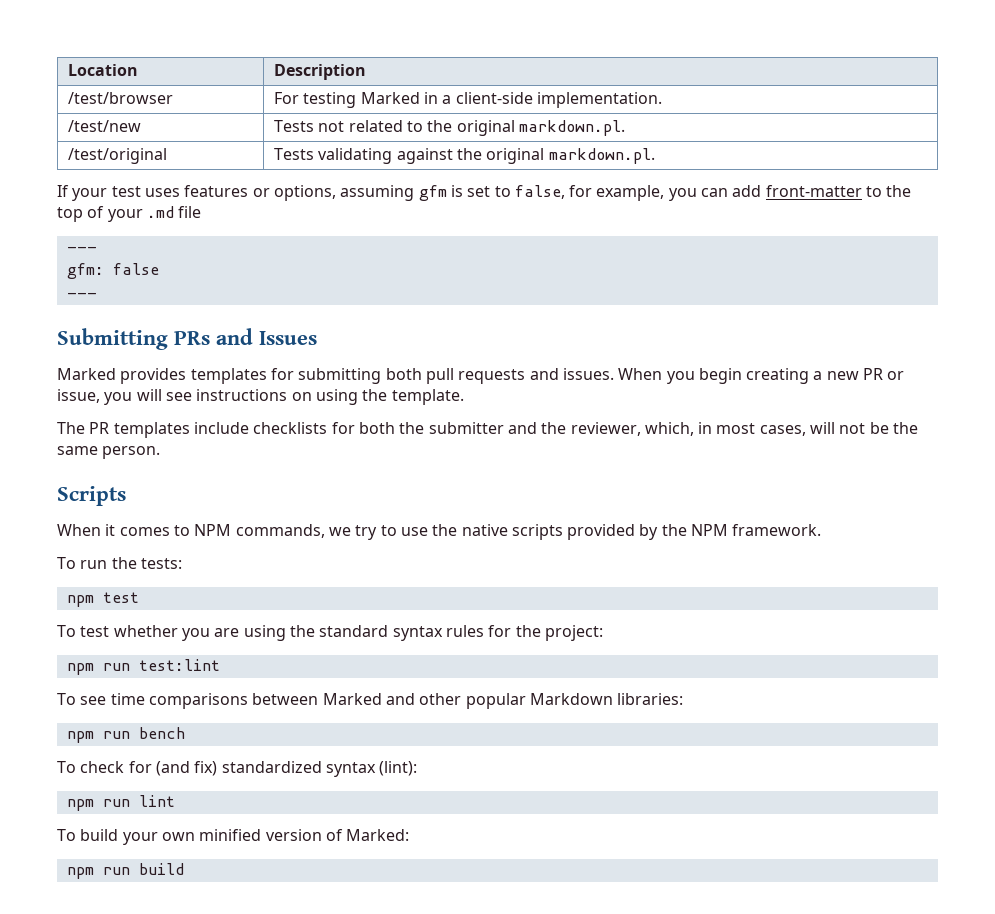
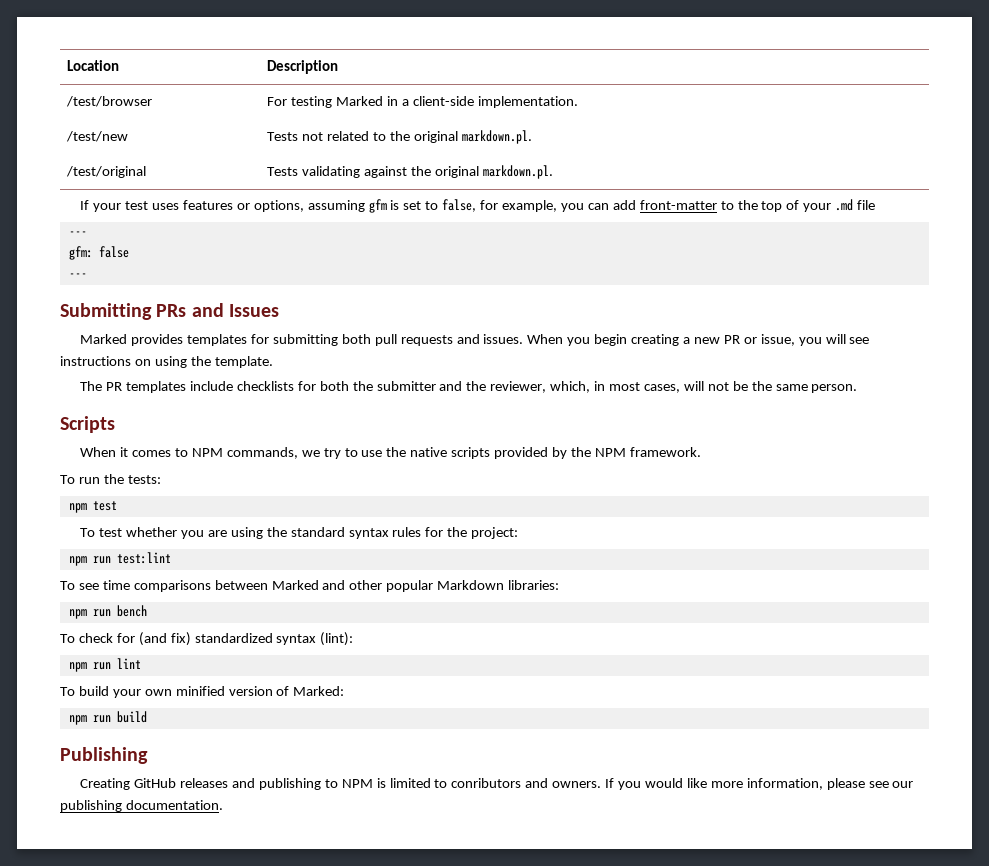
+ Publishing
+ Creating GitHub releases and publishing to NPM is limited to conributors and owners. If you would like more information, please see our publishing documentation.

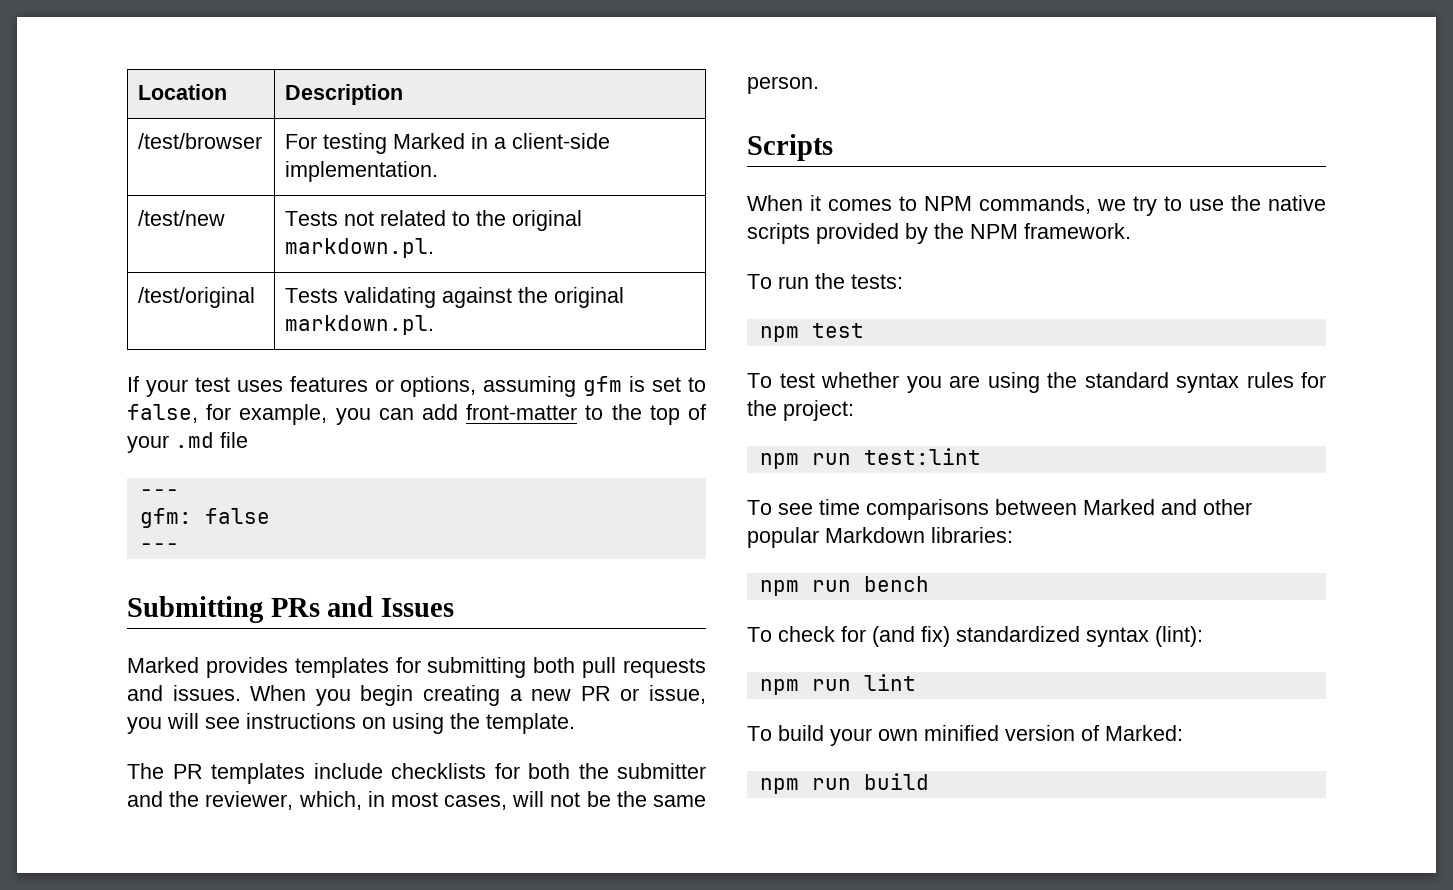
- Publishing
- Creating GitHub releases and publishing to NPM is limited to conributors and owners. If you would like more information, please see our publishing documentation.

